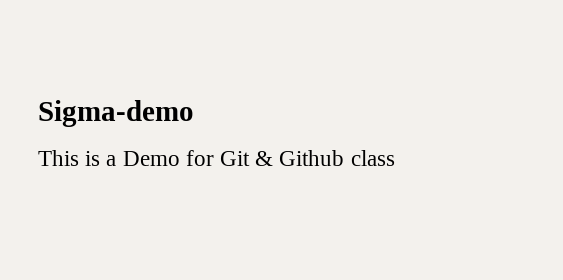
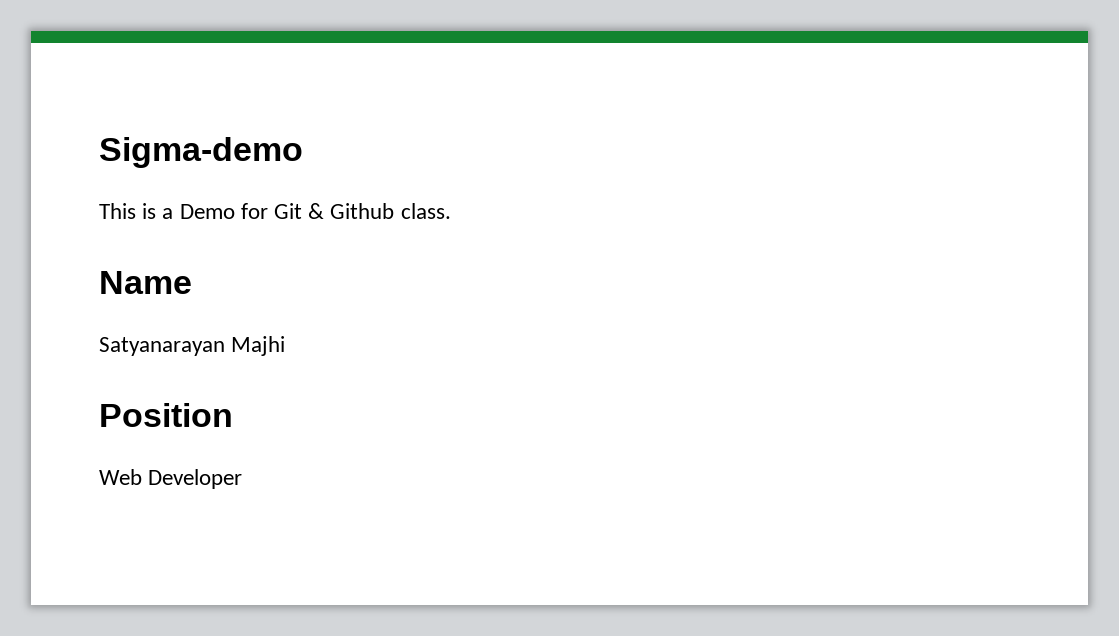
- This is a Demo for Git & Github class
+ This is a Demo for Git & Github class.
+ Name
+ Satyanarayan Majhi
+ Position
+ Web Developer

